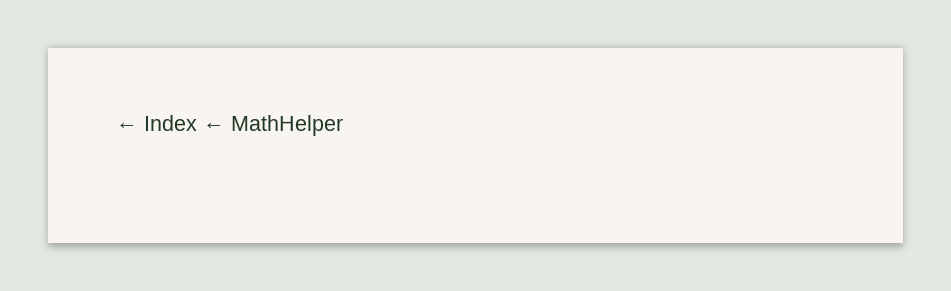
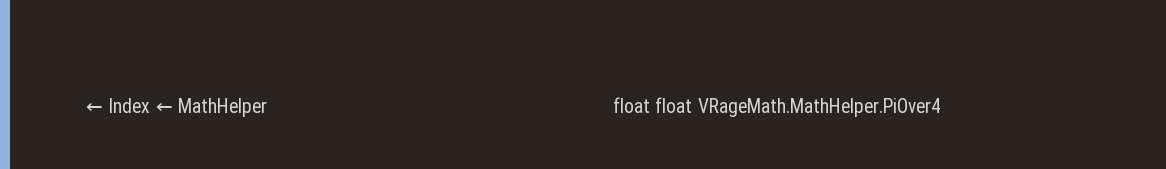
+ float float VRageMath.MathHelper.PiOver4

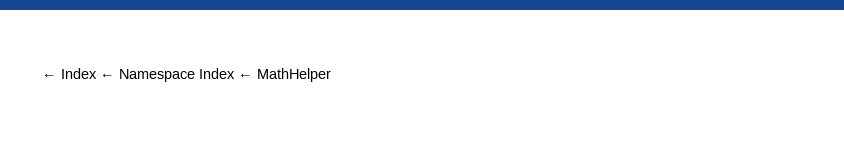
- ← Index ← MathHelper
- float float VRageMath.MathHelper.PiOver4
+ ← Index ← Namespace Index ← MathHelper

